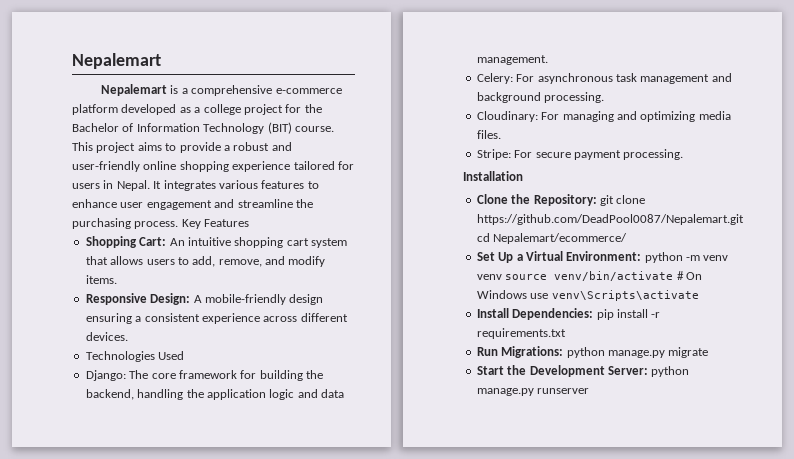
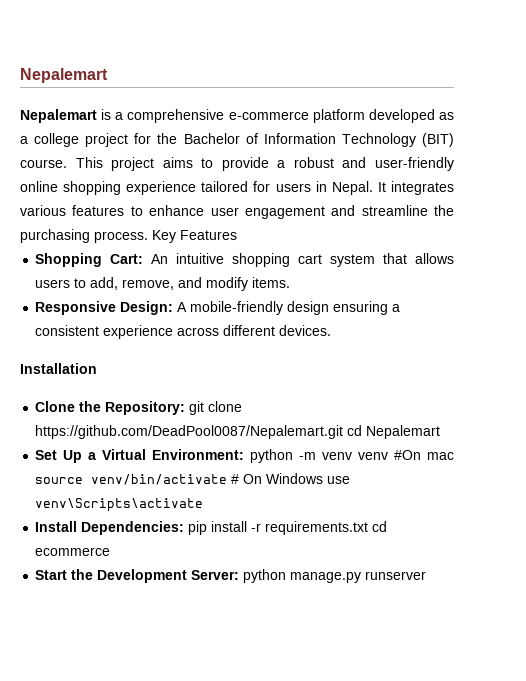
- Technologies Used
- Django: The core framework for building the backend, handling the application logic and data management.
- Celery: For asynchronous task management and background processing.
- Cloudinary: For managing and optimizing media files.
- Stripe: For secure payment processing.
- Clone the Repository: git clone https://github.com/DeadPool0087/Nepalemart.git cd Nepalemart/ecommerce/
+ Clone the Repository: git clone https://github.com/DeadPool0087/Nepalemart.git cd Nepalemart
- Set Up a Virtual Environment: python -m venv venv source venv/bin/activate # On Windows use venv\Scripts\activate
+ Set Up a Virtual Environment: python -m venv venv #On mac source venv/bin/activate # On Windows use venv\Scripts\activate
- Install Dependencies: pip install -r requirements.txt
- Run Migrations: python manage.py migrate
+ Install Dependencies: pip install -r requirements.txt cd ecommerce

